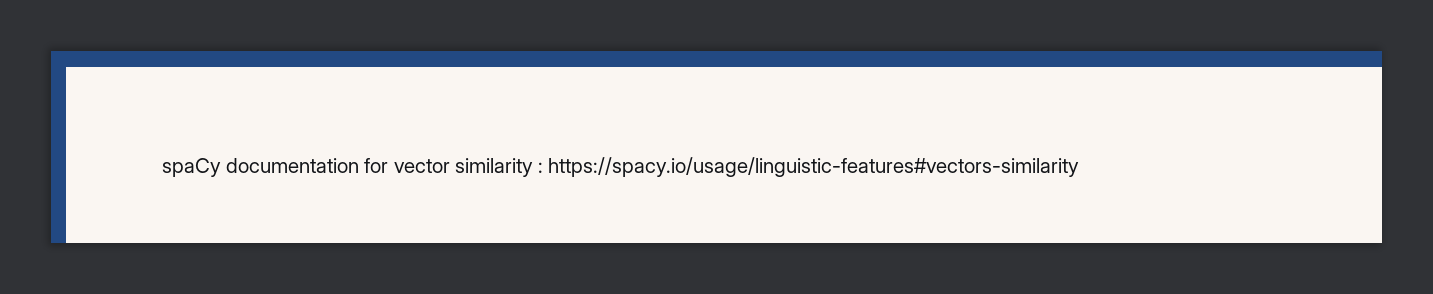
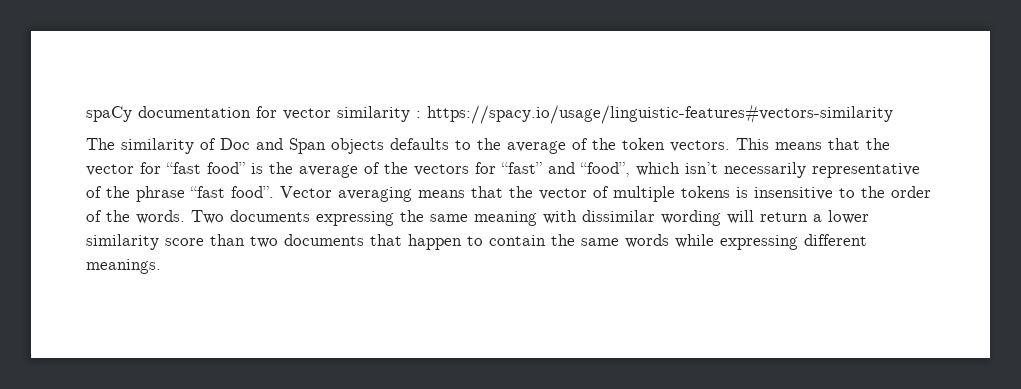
+ The similarity of Doc and Span objects defaults to the average of the token vectors. This means that the vector for “fast food” is the average of the vectors for “fast” and “food”, which isn’t necessarily representative of the phrase “fast food”. Vector averaging means that the vector of multiple tokens is insensitive to the order of the words. Two documents expressing the same meaning with dissimilar wording will return a lower similarity score than two documents that happen to contain the same words while expressing different meanings.

